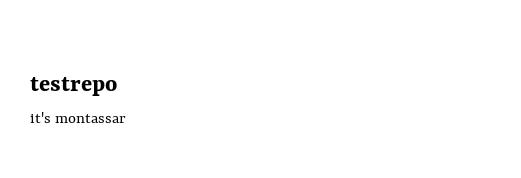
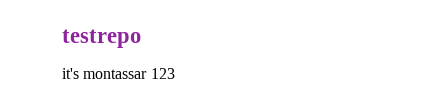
- it's montassar
+ it's montassar 123

